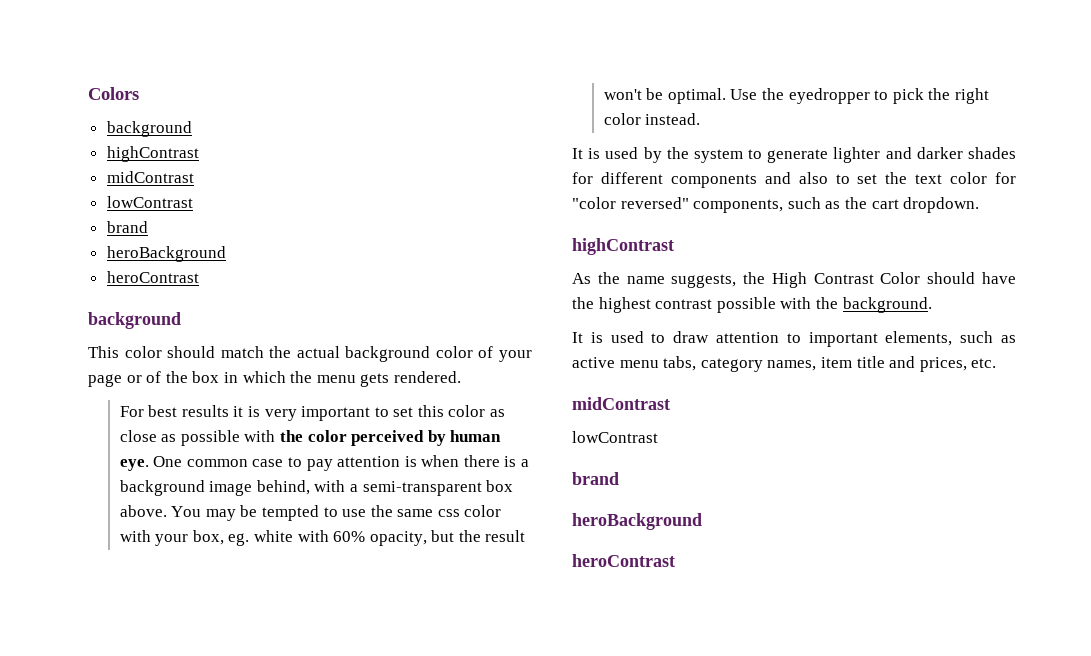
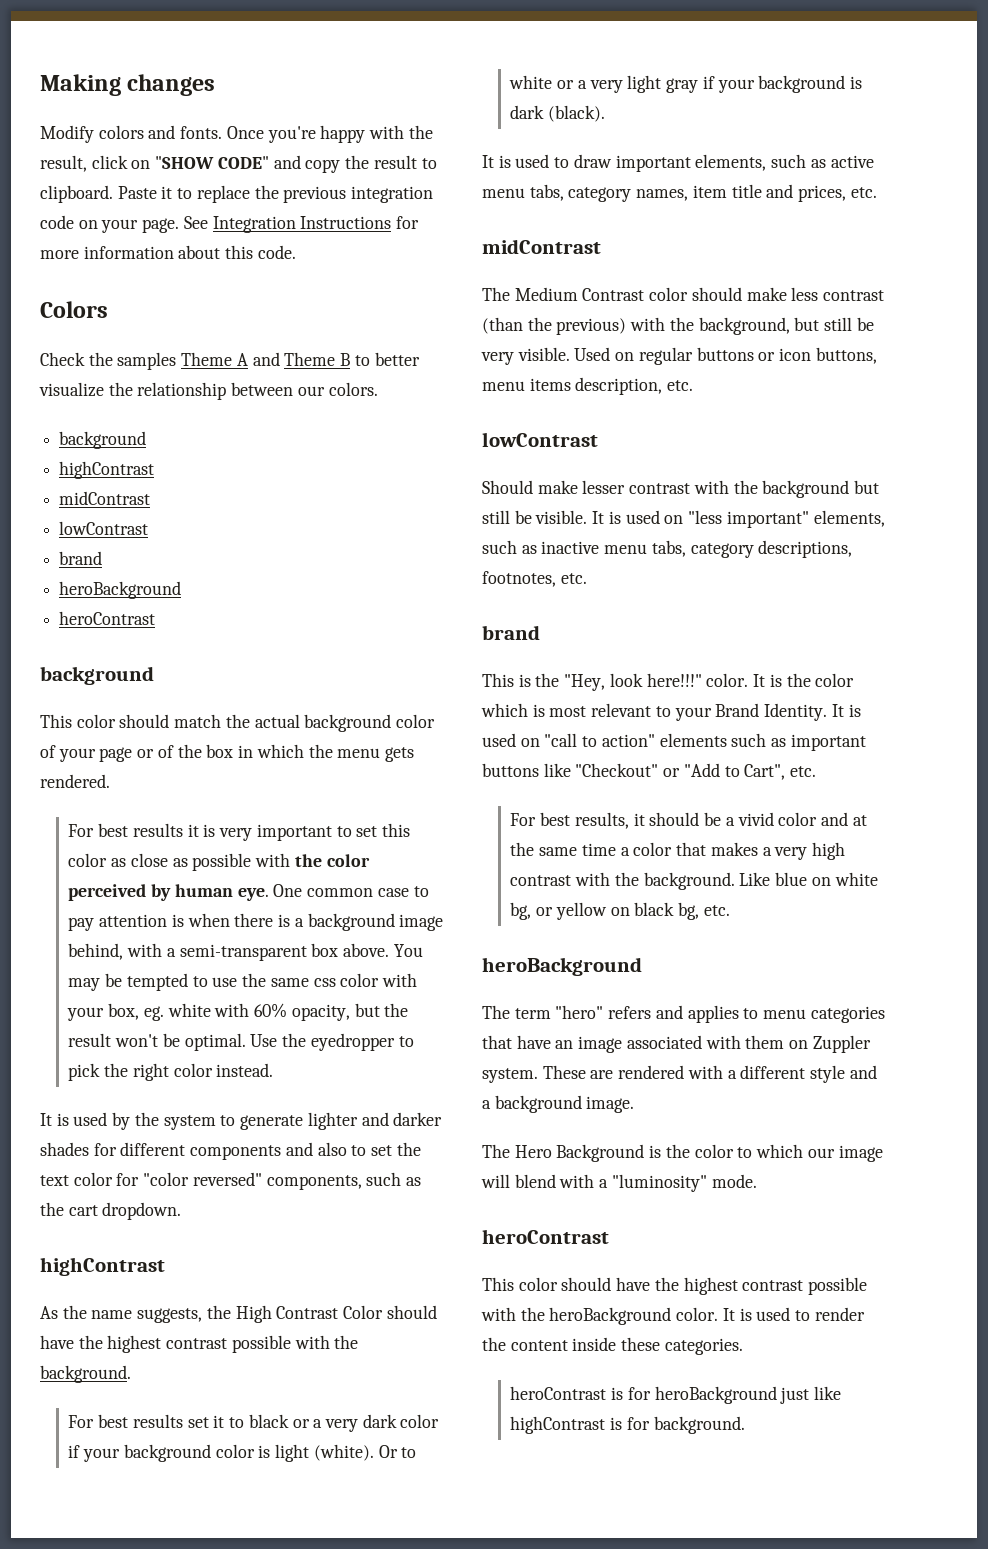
+ Making changes
+ Modify colors and fonts. Once you're happy with the result, click on "SHOW CODE" and copy the result to clipboard. Paste it to replace the previous integration code on your page. See Integration Instructions for more information about this code.
  Colors
+ Check the samples Theme A and Theme B to better visualize the relationship between our colors.
+ For best results set it to black or a very dark color if your background color is light (white). Or to white or a very light gray if your background is dark (black).
- It is used to draw attention to important elements, such as active menu tabs, category names, item title and prices, etc.
+ It is used to draw important elements, such as active menu tabs, category names, item title and prices, etc.
  midContrast
+ The Medium Contrast color should make less contrast (than the previous) with the background, but still be very visible. Used on regular buttons or icon buttons, menu items description, etc.
  lowContrast
+ Should make lesser contrast with the background but still be visible. It is used on "less important" elements, such as inactive menu tabs, category descriptions, footnotes, etc.
  brand
+ This is the "Hey, look here!!!" color. It is the color which is most relevant to your Brand Identity. It is used on "call to action" elements such as important buttons like "Checkout" or "Add to Cart", etc.
+ For best results, it should be a vivid color and at the same time a color that makes a very high contrast with the background. Like blue on white bg, or yellow on black bg, etc.
  heroBackground
+ The term "hero" refers and applies to menu categories that have an image associated with them on Zuppler system. These are rendered with a different style and a background image.
+ The Hero Background is the color to which our image will blend with a "luminosity" mode.
  heroContrast
+ This color should have the highest contrast possible with the heroBackground color. It is used to render the content inside these categories.
+ heroContrast is for heroBackground just like highContrast is for background.

